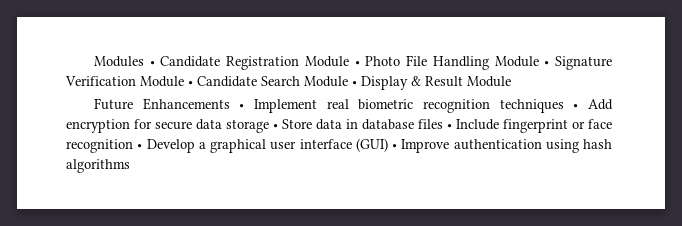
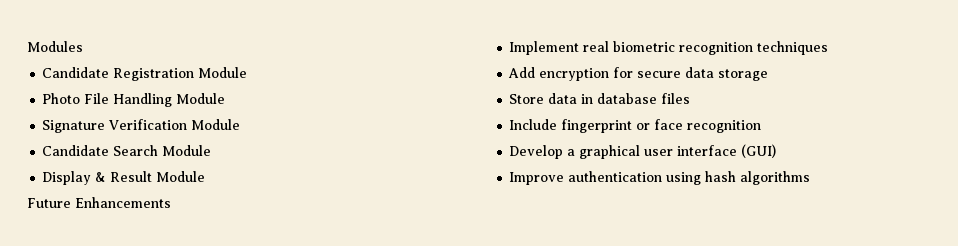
- Modules • Candidate Registration Module • Photo File Handling Module • Signature Verification Module • Candidate Search Module • Display & Result Module
+ Modules
+ Candidate Registration Module
+ Photo File Handling Module
+ Signature Verification Module
+ Candidate Search Module
+ Display & Result Module
- Future Enhancements • Implement real biometric recognition techniques • Add encryption for secure data storage • Store data in database files • Include fingerprint or face recognition • Develop a graphical user interface (GUI) • Improve authentication using hash algorithms
+ Future Enhancements
+ Implement real biometric recognition techniques
+ Add encryption for secure data storage
+ Store data in database files
+ Include fingerprint or face recognition
+ Develop a graphical user interface (GUI)
+ Improve authentication using hash algorithms

